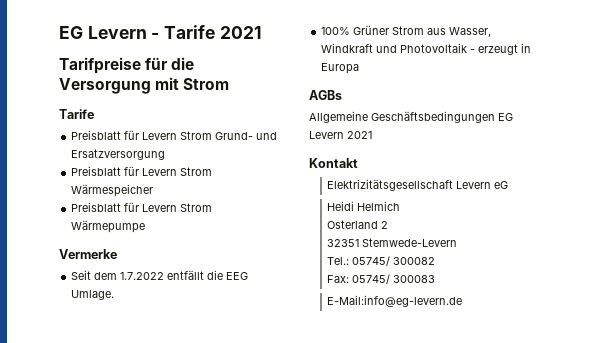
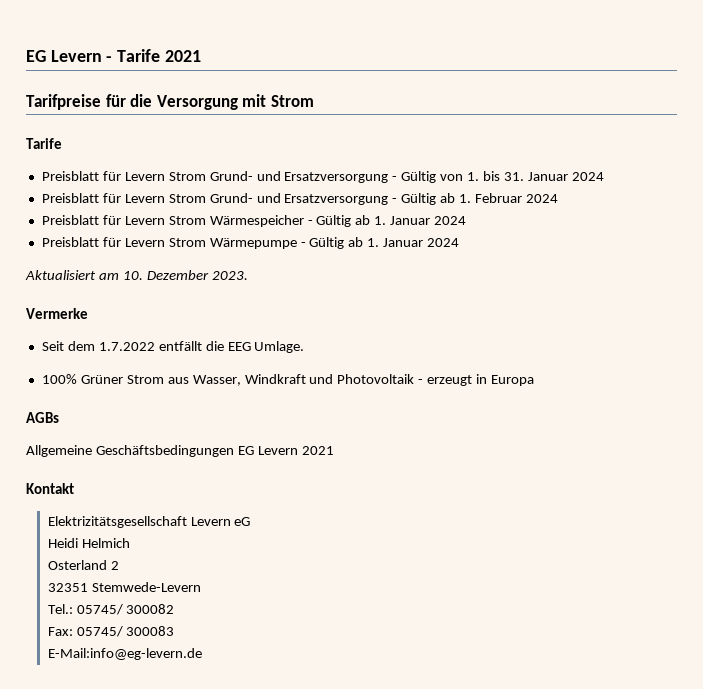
- Preisblatt für Levern Strom Grund- und Ersatzversorgung
+ Preisblatt für Levern Strom Grund- und Ersatzversorgung - Gültig von 1. bis 31. Januar 2024
+ Preisblatt für Levern Strom Grund- und Ersatzversorgung - Gültig ab 1. Februar 2024
- Preisblatt für Levern Strom Wärmespeicher
+ Preisblatt für Levern Strom Wärmespeicher - Gültig ab 1. Januar 2024
- Preisblatt für Levern Strom Wärmepumpe
+ Preisblatt für Levern Strom Wärmepumpe - Gültig ab 1. Januar 2024
+ Aktualisiert am 10. Dezember 2023.

